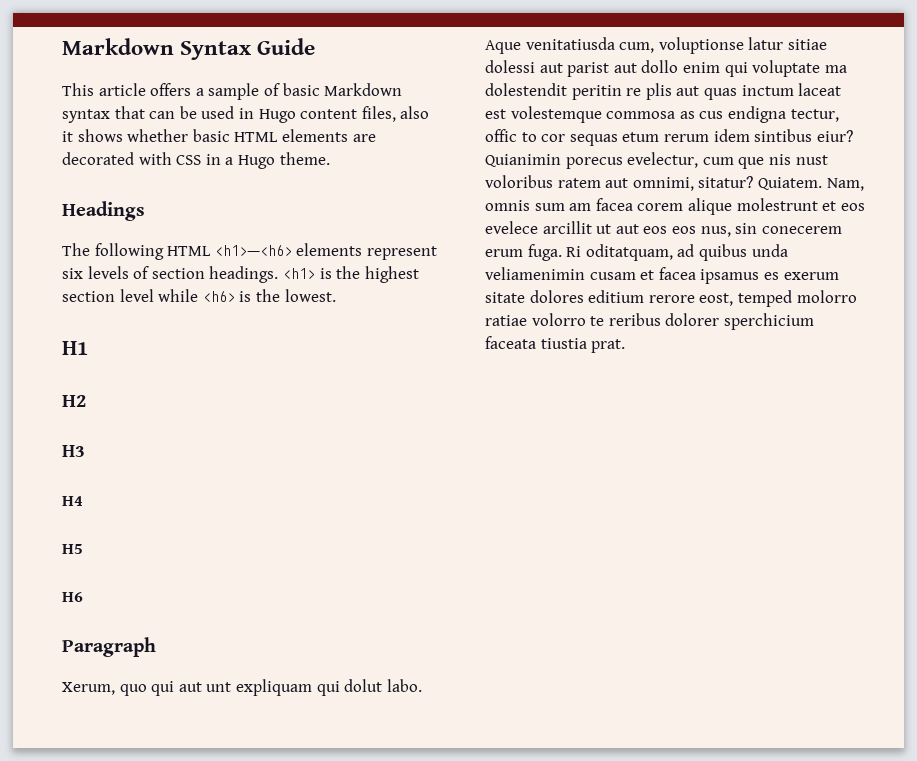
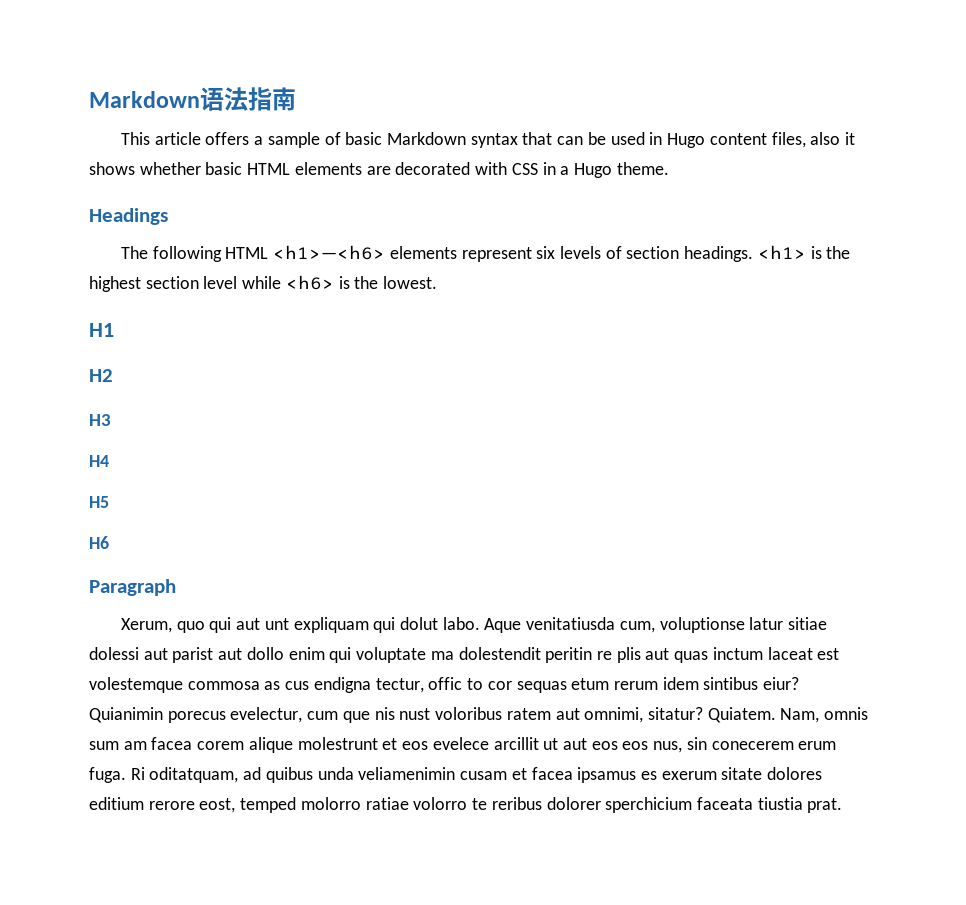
- Markdown Syntax Guide
+ Markdown语法指南

